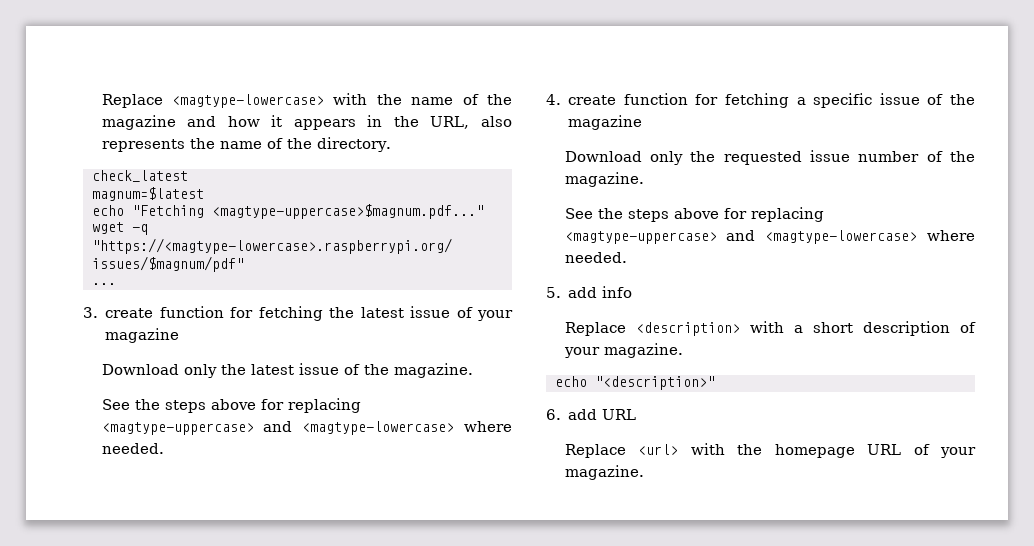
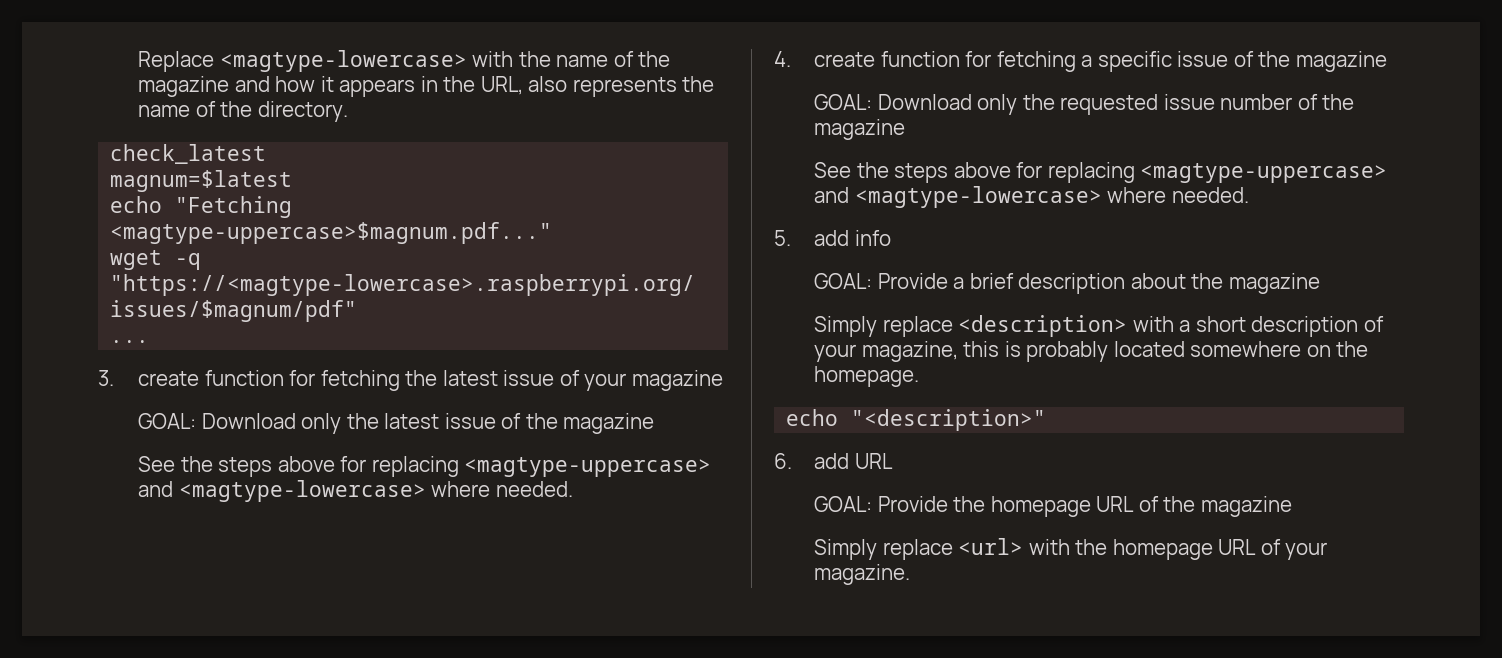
- Download only the latest issue of the magazine.
+ GOAL: Download only the latest issue of the magazine
- Download only the requested issue number of the magazine.
+ GOAL: Download only the requested issue number of the magazine
- Replace <description> with a short description of your magazine.
+ GOAL: Provide a brief description about the magazine
+ Simply replace <description> with a short description of your magazine, this is probably located somewhere on the homepage.
- Replace <url> with the homepage URL of your magazine.
+ GOAL: Provide the homepage URL of the magazine
+ Simply replace <url> with the homepage URL of your magazine.

